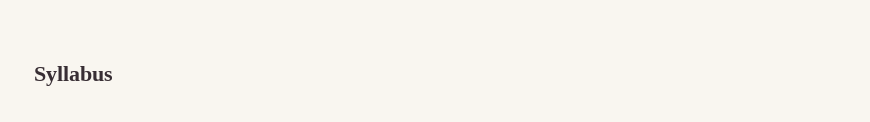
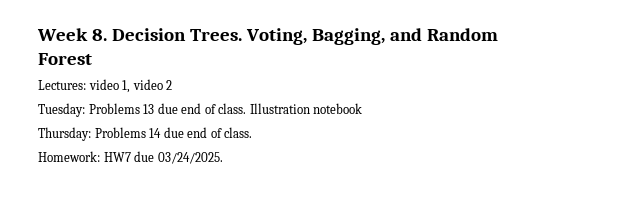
- Syllabus
+ Week 8. Decision Trees. Voting, Bagging, and Random Forest
+ Lectures: video 1, video 2
+ Tuesday: Problems 13 due end of class. Illustration notebook
+ Thursday: Problems 14 due end of class.
+ Homework: HW7 due 03/24/2025.

